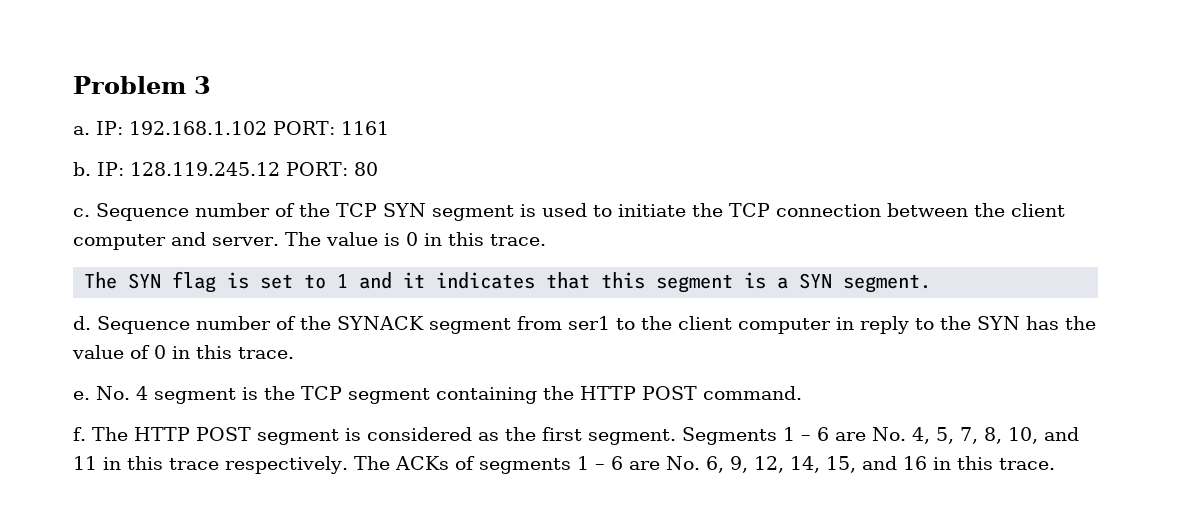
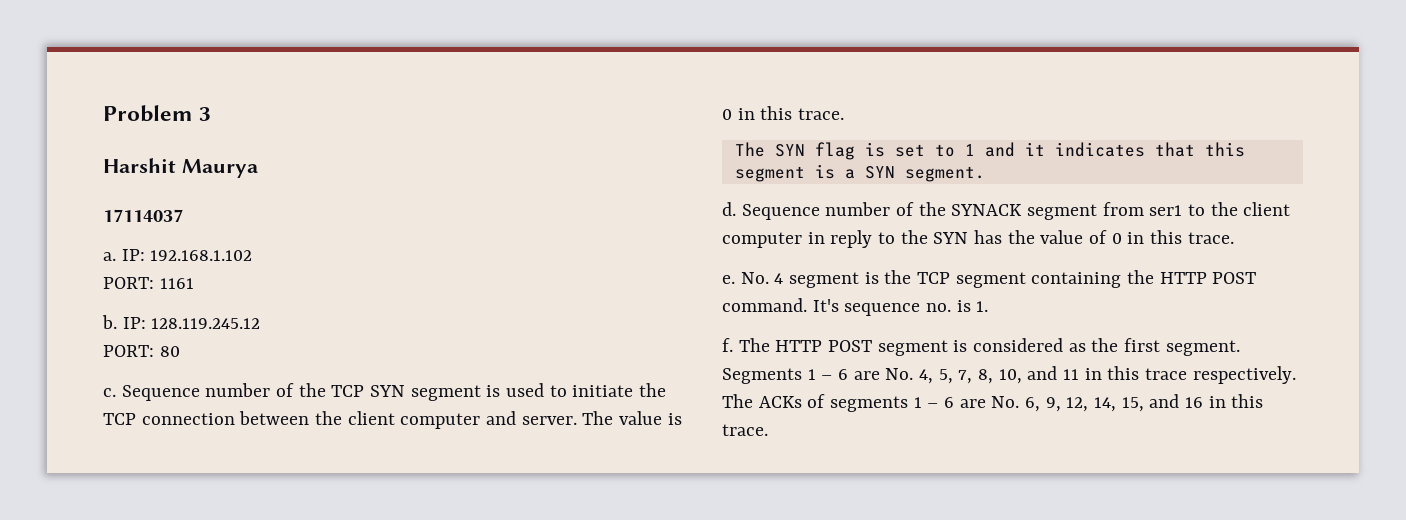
+ Harshit Maurya
+ 17114037
- IP: 192.168.1.102 PORT: 1161
+ IP: 192.168.1.102
+ PORT: 1161
- IP: 128.119.245.12 PORT: 80
+ IP: 128.119.245.12
+ PORT: 80
+ It's sequence no. is 1.

